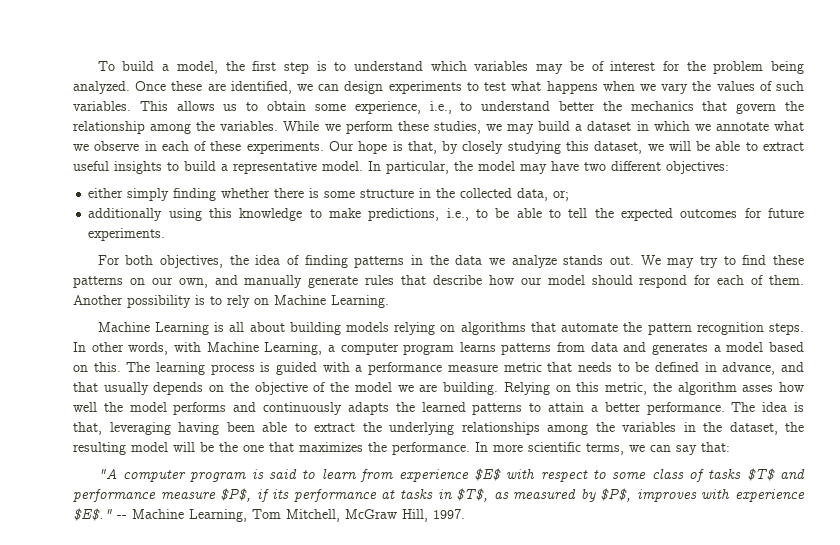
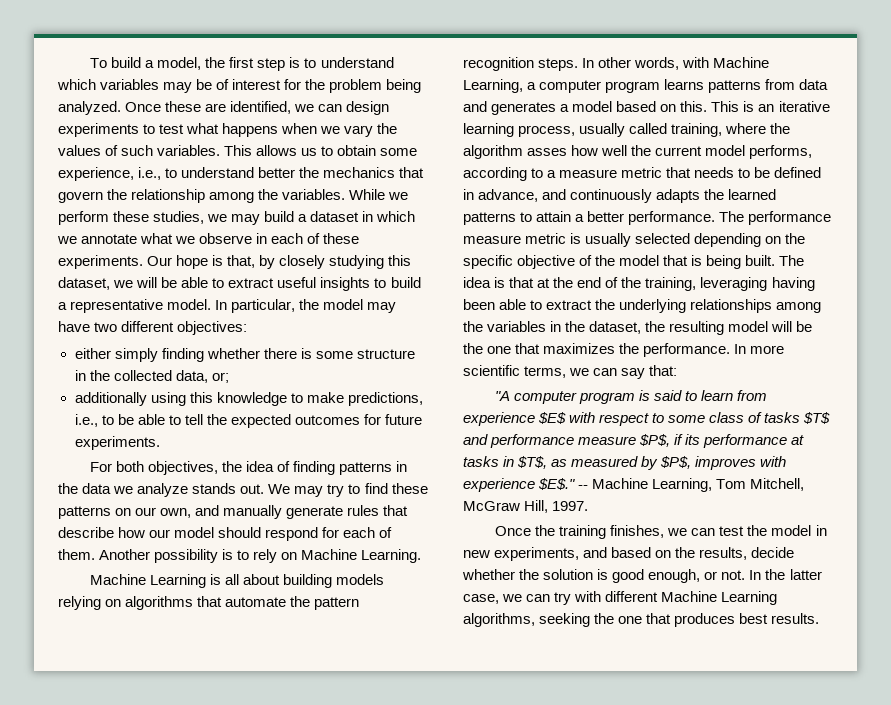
- The learning process is guided with a performance measure metric that needs to be defined in advance, and that usually depends on the objective of the model we are building. Relying on this metric, the algorithm asses how well the model performs and continuously adapts the learned patterns to attain a better performance.
+ This is an iterative learning process, usually called training, where the algorithm asses how well the current model performs, according to a measure metric that needs to be defined in advance, and continuously adapts the learned patterns to attain a better performance.
- The idea is that, leveraging having been able to extract the underlying relationships among the variables in the dataset, the resulting model will be the one that maximizes the performance.
+ The performance measure metric is usually selected depending on the specific objective of the model that is being built. The idea is that at the end of the training, leveraging having been able to extract the underlying relationships among the variables in the dataset, the resulting model will be the one that maximizes the performance.
+ Once the training finishes, we can test the model in new experiments, and based on the results, decide whether the solution is good enough, or not. In the latter case, we can try with different Machine Learning algorithms, seeking the one that produces best results.

